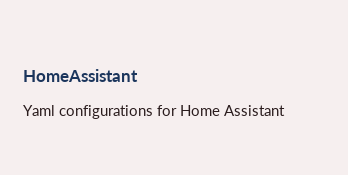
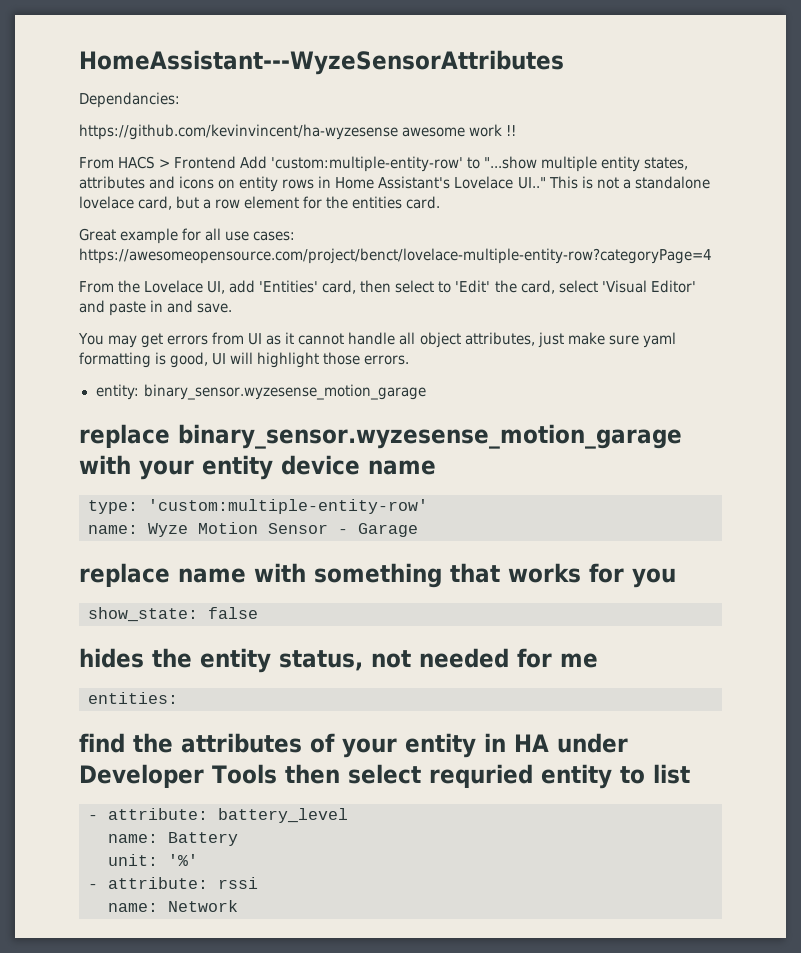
- HomeAssistant
- Yaml configurations for Home Assistant
+ HomeAssistant---WyzeSensorAttributes
+ Dependancies:
+ https://github.com/kevinvincent/ha-wyzesense awesome work !!
+ From HACS > Frontend Add 'custom:multiple-entity-row' to "...show multiple entity states, attributes and icons on entity rows in Home Assistant's Lovelace UI.." This is not a standalone lovelace card, but a row element for the entities card.
+ Great example for all use cases: https://awesomeopensource.com/project/benct/lovelace-multiple-entity-row?categoryPage=4
+ From the Lovelace UI, add 'Entities' card, then select to 'Edit' the card, select 'Visual Editor' and paste in and save.
+ You may get errors from UI as it cannot handle all object attributes, just make sure yaml formatting is good, UI will highlight those errors.
+ entity: binary_sensor.wyzesense_motion_garage
+ replace binary_sensor.wyzesense_motion_garage with your entity device name
+ type: 'custom:multiple-entity-row'
+ name: Wyze Motion Sensor - Garage
+ replace name with something that works for you
+ show_state: false
+ hides the entity status, not needed for me
+ entities:
+ find the attributes of your entity in HA under Developer Tools then select requried entity to list
+ - attribute: battery_level
+ name: Battery
+ unit: '%'
+ - attribute: rssi
+ name: Network

